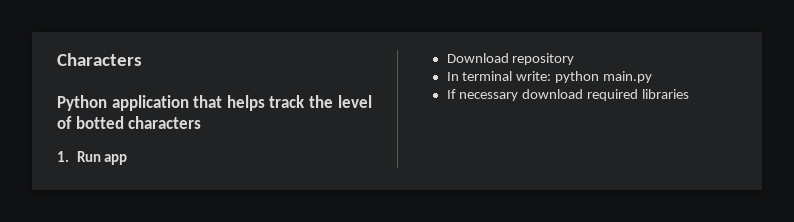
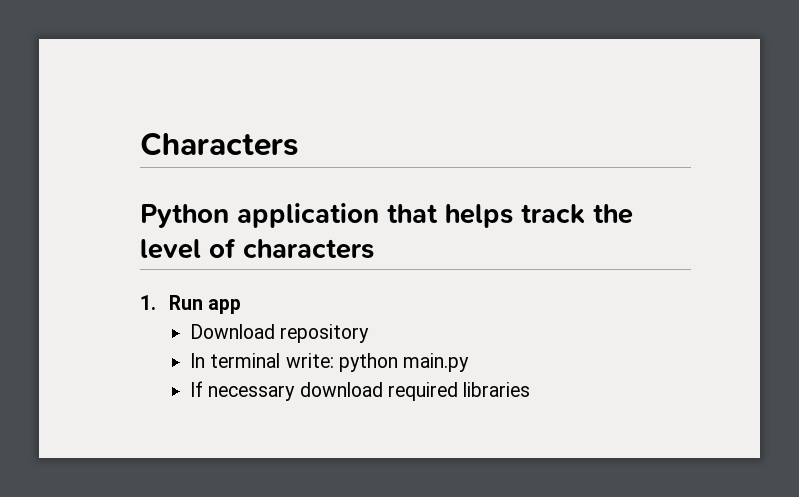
- Python application that helps track the level of botted characters
+ Python application that helps track the level of characters

